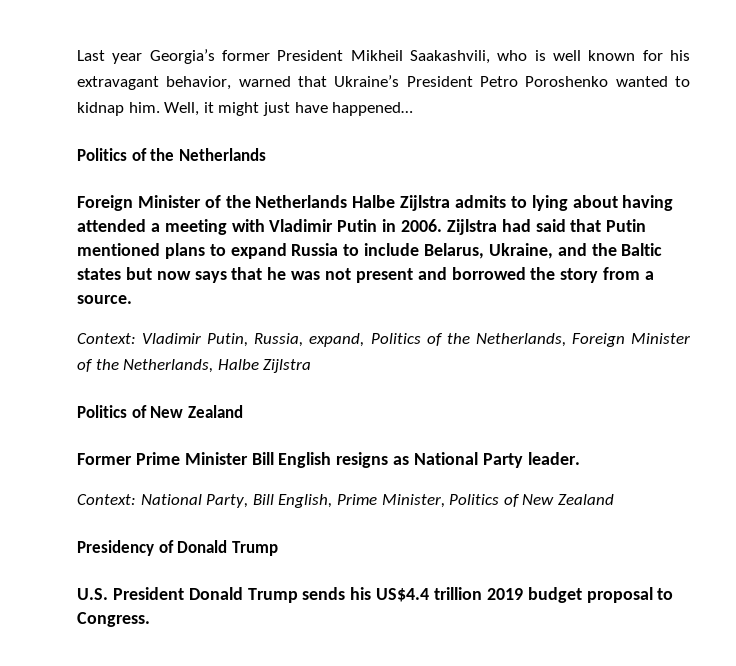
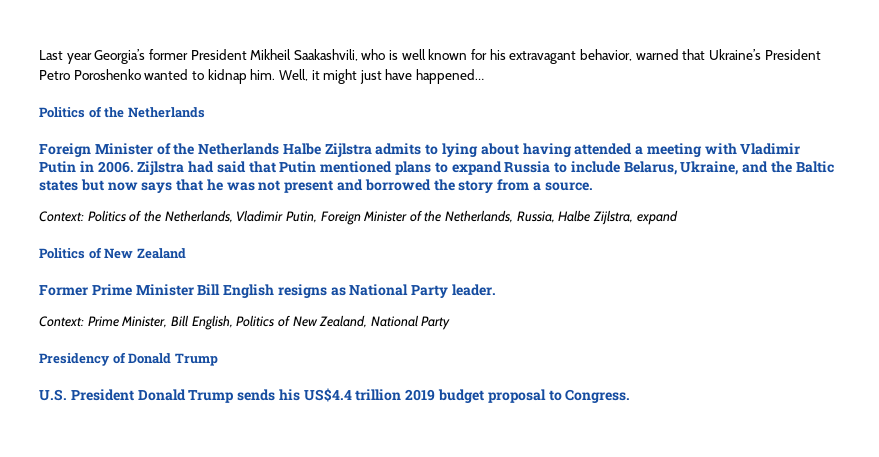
- Context: Vladimir Putin, Russia, expand, Politics of the Netherlands, Foreign Minister of the Netherlands, Halbe Zijlstra
+ Context: Politics of the Netherlands, Vladimir Putin, Foreign Minister of the Netherlands, Russia, Halbe Zijlstra, expand
- Context: National Party, Bill English, Prime Minister, Politics of New Zealand
+ Context: Prime Minister, Bill English, Politics of New Zealand, National Party

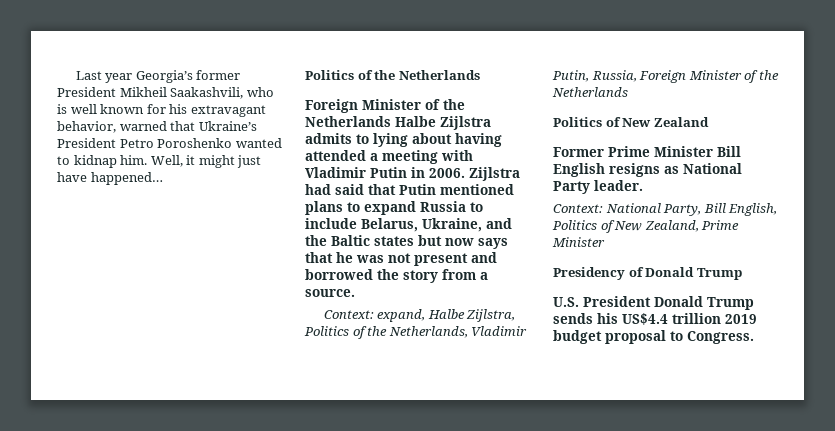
- Context: Politics of the Netherlands, Vladimir Putin, Foreign Minister of the Netherlands, Russia, Halbe Zijlstra, expand
+ Context: expand, Halbe Zijlstra, Politics of the Netherlands, Vladimir Putin, Russia, Foreign Minister of the Netherlands
- Context: Prime Minister, Bill English, Politics of New Zealand, National Party
+ Context: National Party, Bill English, Politics of New Zealand, Prime Minister

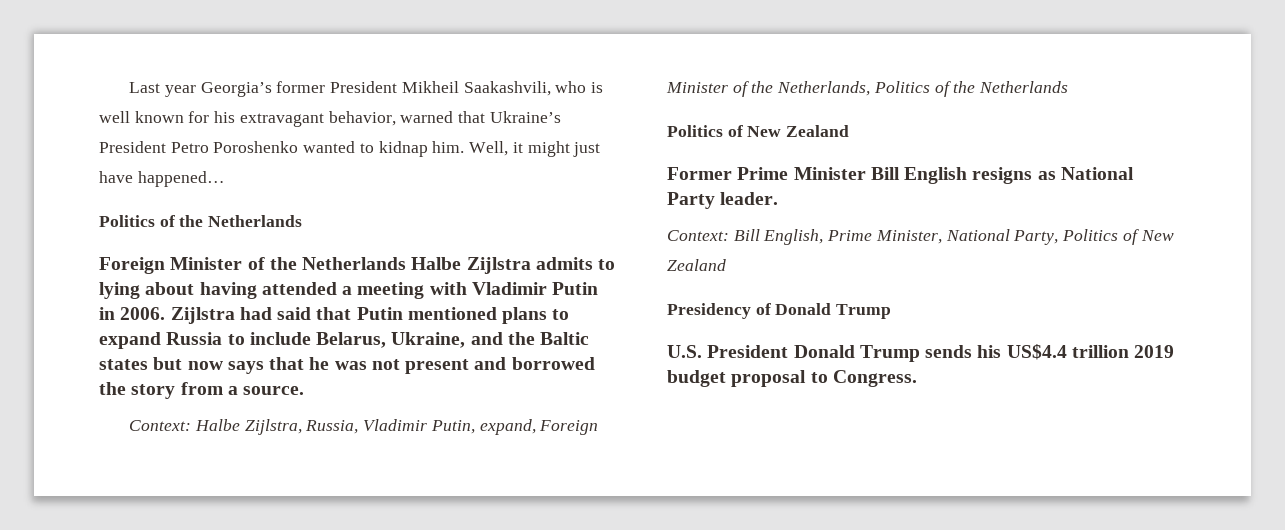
- Context: expand, Halbe Zijlstra, Politics of the Netherlands, Vladimir Putin, Russia, Foreign Minister of the Netherlands
+ Context: Halbe Zijlstra, Russia, Vladimir Putin, expand, Foreign Minister of the Netherlands, Politics of the Netherlands
- Context: National Party, Bill English, Politics of New Zealand, Prime Minister
+ Context: Bill English, Prime Minister, National Party, Politics of New Zealand

